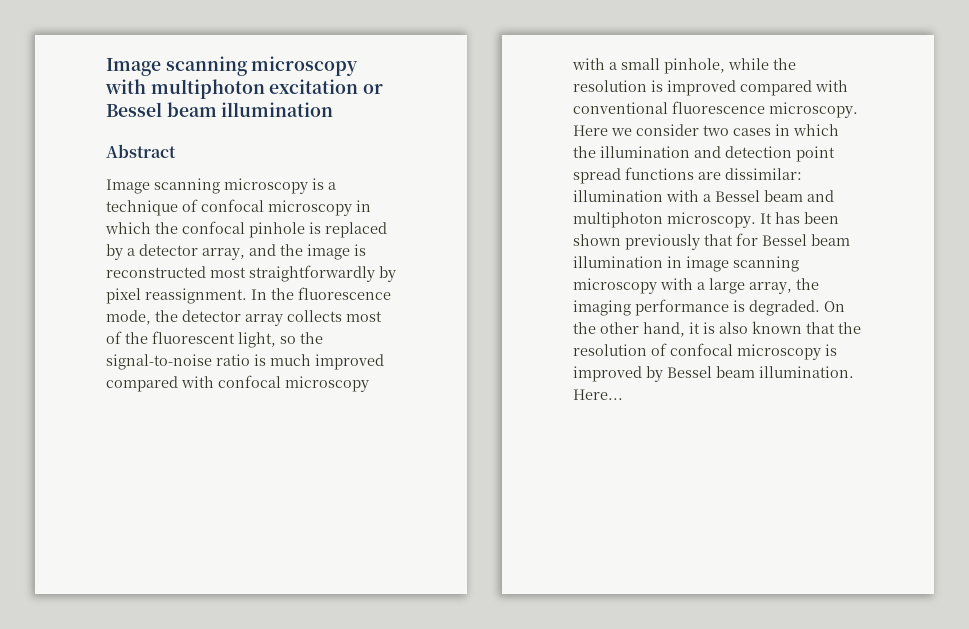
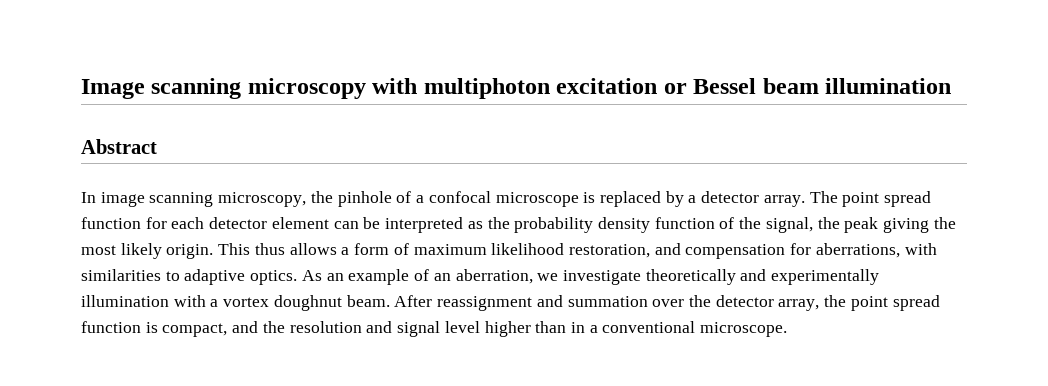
- Image scanning microscopy is a technique of confocal microscopy in which the confocal pinhole is replaced by a detector array, and the image is reconstructed most straightforwardly by pixel reassignment. In the fluorescence mode, the detector array collects most of the fluorescent light, so the signal-to-noise ratio is much improved compared with confocal microscopy with a small pinhole, while the resolution is improved compared with conventional fluorescence microscopy. Here we consider two cases in which the illumination and detection point spread functions are dissimilar: illumination with a Bessel beam and multiphoton microscopy. It has been shown previously that for Bessel beam illumination in image scanning microscopy with a large array, the imaging performance is degraded. On the other hand, it is also known that the resolution of confocal microscopy is improved by Bessel beam illumination. Here...
+ In image scanning microscopy, the pinhole of a confocal microscope is replaced by a detector array. The point spread function for each detector element can be interpreted as the probability density function of the signal, the peak giving the most likely origin. This thus allows a form of maximum likelihood restoration, and compensation for aberrations, with similarities to adaptive optics. As an example of an aberration, we investigate theoretically and experimentally illumination with a vortex doughnut beam. After reassignment and summation over the detector array, the point spread function is compact, and the resolution and signal level higher than in a conventional microscope.

